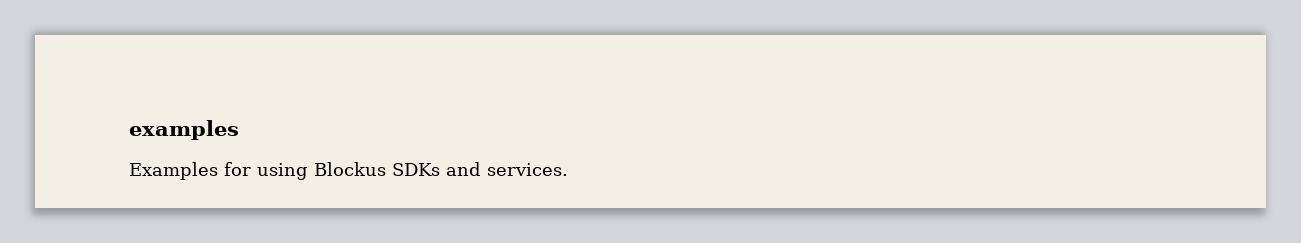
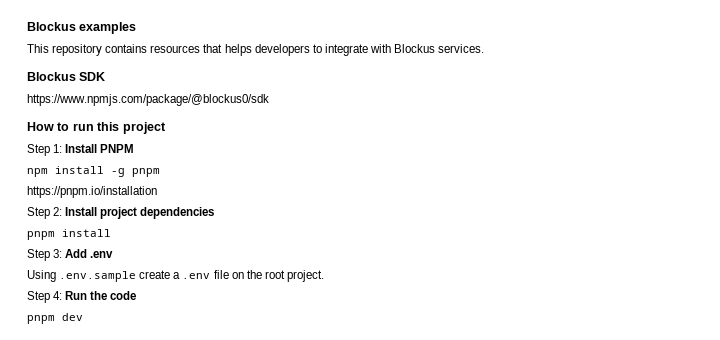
- examples
+ Blockus examples
- Examples for using Blockus SDKs and services.
+ This repository contains resources that helps developers to integrate with Blockus services.
+ Blockus SDK
+ https://www.npmjs.com/package/@blockus0/sdk
+ How to run this project
+ Step 1: Install PNPM
+ npm install -g pnpm
+ https://pnpm.io/installation
+ Step 2: Install project dependencies
+ pnpm install
+ Step 3: Add .env
+ Using .env.sample create a .env file on the root project.
+ Step 4: Run the code
+ pnpm dev

